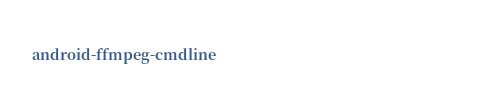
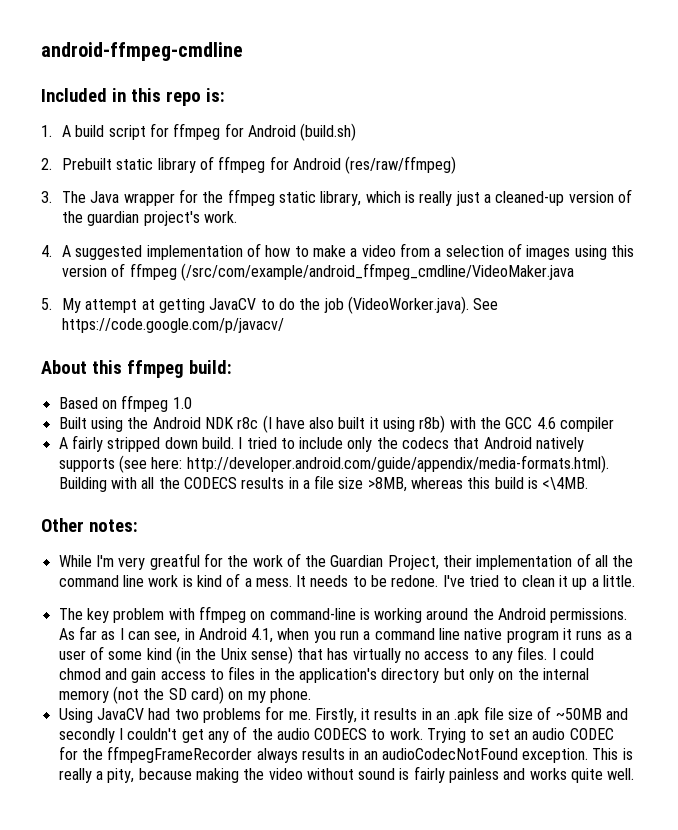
+ Included in this repo is:
+ 1. A build script for ffmpeg for Android (build.sh)
+ 2. Prebuilt static library of ffmpeg for Android (res/raw/ffmpeg)
+ 3. The Java wrapper for the ffmpeg static library, which is really just a cleaned-up version of the guardian project's work.
+ 4. A suggested implementation of how to make a video from a selection of images using this version of ffmpeg (/src/com/example/android_ffmpeg_cmdline/VideoMaker.java
+ 5. My attempt at getting JavaCV to do the job (VideoWorker.java). See https://code.google.com/p/javacv/
+ About this ffmpeg build:
+ Based on ffmpeg 1.0
+ Built using the Android NDK r8c (I have also built it using r8b) with the GCC 4.6 compiler
+ A fairly stripped down build. I tried to include only the codecs that Android natively supports (see here: http://developer.android.com/guide/appendix/media-formats.html). Building with all the CODECS results in a file size >8MB, whereas this build is <\4MB.
+ Other notes:
+ While I'm very greatful for the work of the Guardian Project, their implementation of all the command line work is kind of a mess. It needs to be redone. I've tried to clean it up a little.
+ The key problem with ffmpeg on command-line is working around the Android permissions. As far as I can see, in Android 4.1, when you run a command line native program it runs as a user of some kind (in the Unix sense) that has virtually no access to any files. I could chmod and gain access to files in the application's directory but only on the internal memory (not the SD card) on my phone.
+ Using JavaCV had two problems for me. Firstly, it results in an .apk file size of ~50MB and secondly I couldn't get any of the audio CODECS to work. Trying to set an audio CODEC for the ffmpegFrameRecorder always results in an audioCodecNotFound exception. This is really a pity, because making the video without sound is fairly painless and works quite well.

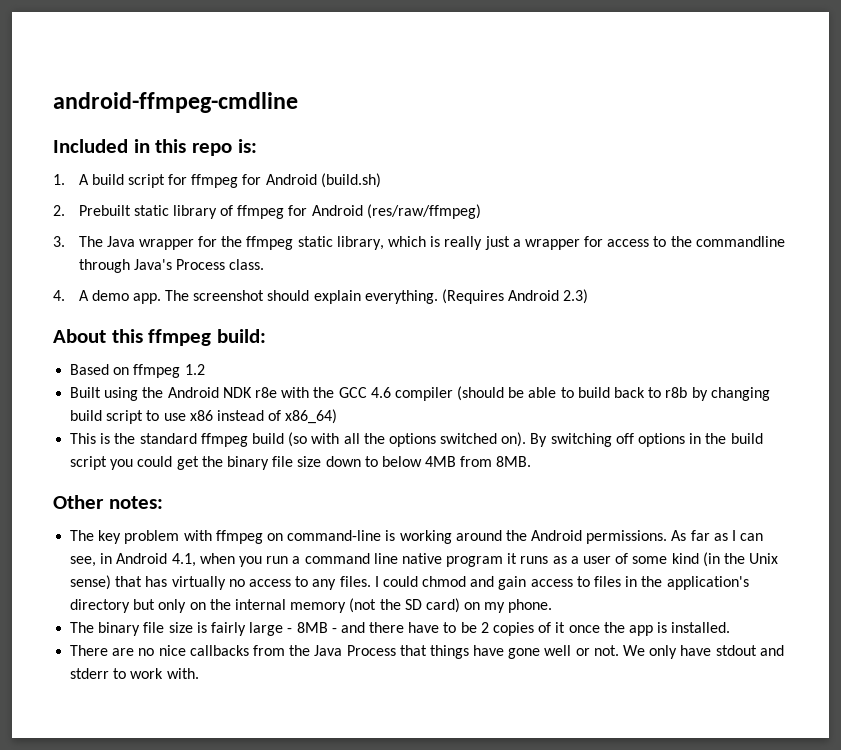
- 3. The Java wrapper for the ffmpeg static library, which is really just a cleaned-up version of the guardian project's work.
- 4. A suggested implementation of how to make a video from a selection of images using this version of ffmpeg (/src/com/example/android_ffmpeg_cmdline/VideoMaker.java
- 5. My attempt at getting JavaCV to do the job (VideoWorker.java). See https://code.google.com/p/javacv/
+ 3. The Java wrapper for the ffmpeg static library, which is really just a wrapper for access to the commandline through Java's Process class.
+ 4. A demo app. The screenshot should explain everything. (Requires Android 2.3)
- Based on ffmpeg 1.0
+ Based on ffmpeg 1.2
- Built using the Android NDK r8c (I have also built it using r8b) with the GCC 4.6 compiler
- A fairly stripped down build. I tried to include only the codecs that Android natively supports (see here: http://developer.android.com/guide/appendix/media-formats.html). Building with all the CODECS results in a file size >8MB, whereas this build is <\4MB.
+ Built using the Android NDK r8e with the GCC 4.6 compiler (should be able to build back to r8b by changing build script to use x86 instead of x86_64)
+ This is the standard ffmpeg build (so with all the options switched on). By switching off options in the build script you could get the binary file size down to below 4MB from 8MB.
  Other notes:
- While I'm very greatful for the work of the Guardian Project, their implementation of all the command line work is kind of a mess. It needs to be redone. I've tried to clean it up a little.
- Using JavaCV had two problems for me. Firstly, it results in an .apk file size of ~50MB and secondly I couldn't get any of the audio CODECS to work. Trying to set an audio CODEC for the ffmpegFrameRecorder always results in an audioCodecNotFound exception. This is really a pity, because making the video without sound is fairly painless and works quite well.
+ The binary file size is fairly large - 8MB - and there have to be 2 copies of it once the app is installed.
+ There are no nice callbacks from the Java Process that things have gone well or not. We only have stdout and stderr to work with.

